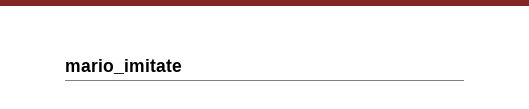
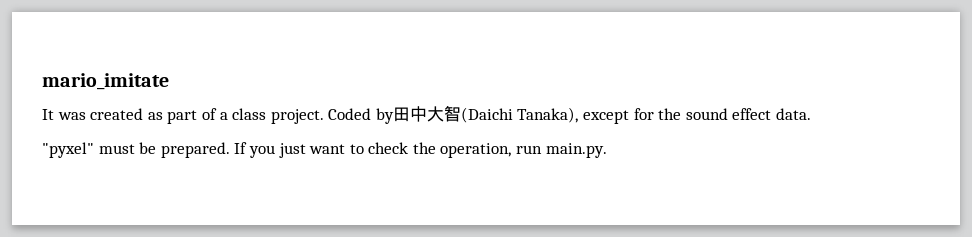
+ It was created as part of a class project. Coded by田中大智(Daichi Tanaka), except for the sound effect data.
+ "pyxel" must be prepared. If you just want to check the operation, run main.py.

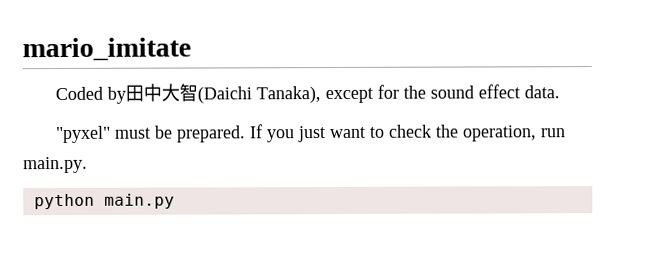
- It was created as part of a class project.
+ python main.py

